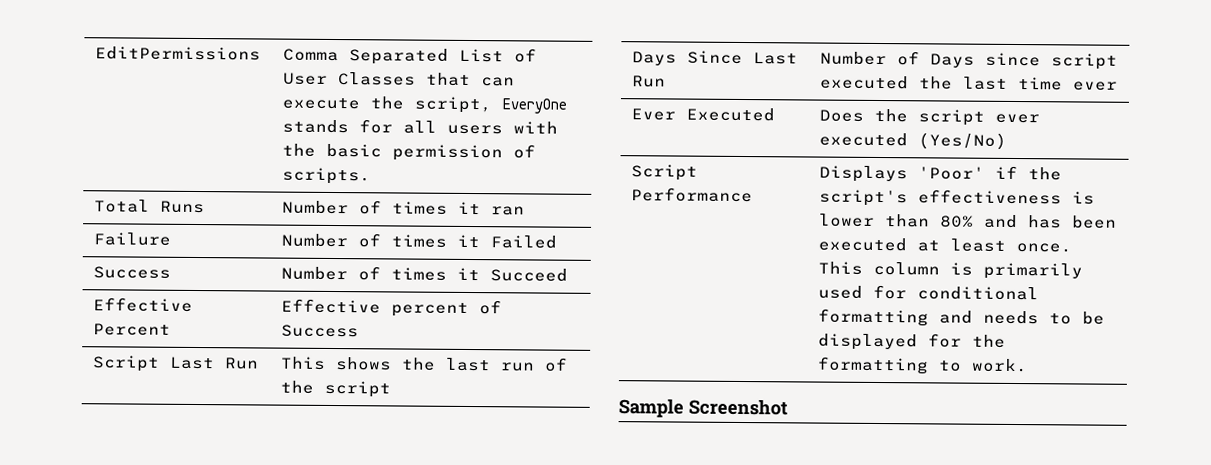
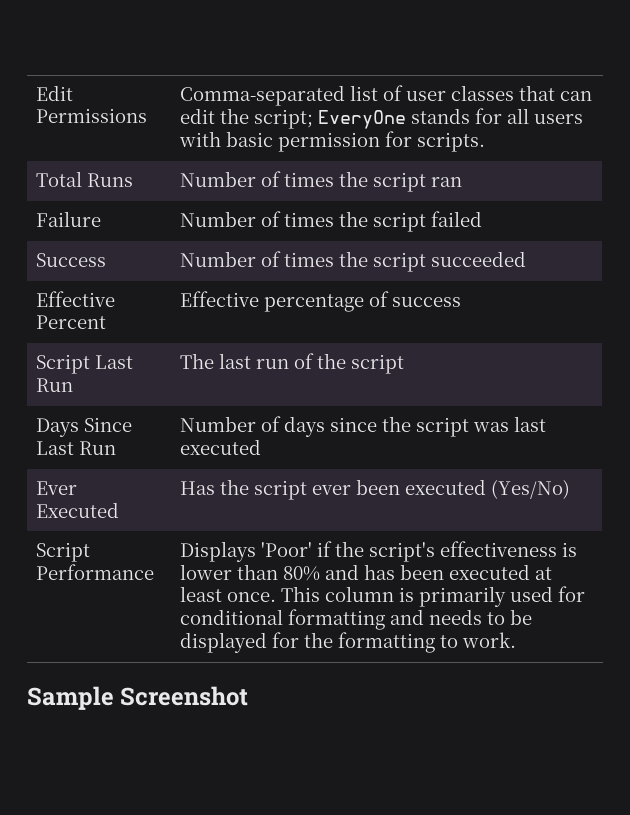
- EditPermissions | Comma Separated List of User Classes that can execute the script, EveryOne stands for all users with the basic permission of scripts.
+ Edit Permissions | Comma-separated list of user classes that can edit the script; EveryOne stands for all users with basic permission for scripts.
- Total Runs | Number of times it ran
+ Total Runs | Number of times the script ran
- Failure | Number of times it Failed
+ Failure | Number of times the script failed
- Success | Number of times it Succeed
+ Success | Number of times the script succeeded
- Effective Percent | Effective percent of Success
+ Effective Percent | Effective percentage of success
- Script Last Run | This shows the last run of the script
+ Script Last Run | The last run of the script
- Days Since Last Run | Number of Days since script executed the last time ever
+ Days Since Last Run | Number of days since the script was last executed
- Ever Executed | Does the script ever executed (Yes/No)
+ Ever Executed | Has the script ever been executed (Yes/No)

